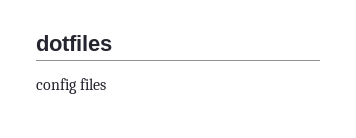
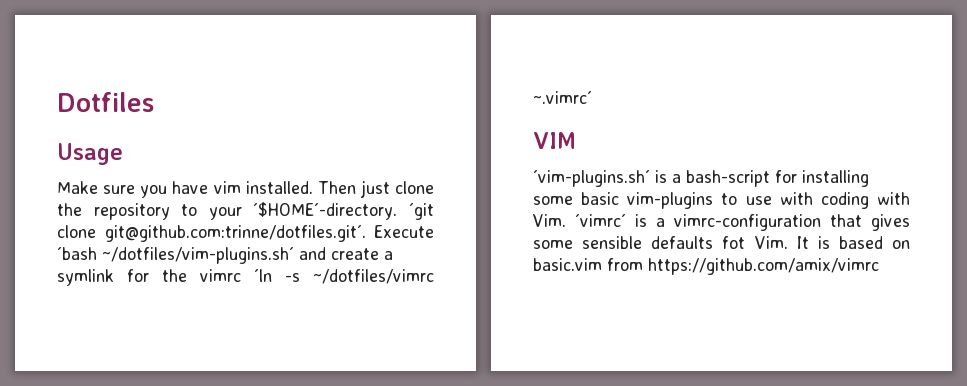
- dotfiles
- config files
+ Dotfiles
+ Usage
+ Make sure you have vim installed. Then just clone the repository to your ´$HOME´-directory. ´git clone git@github.com:trinne/dotfiles.git´. Execute ´bash ~/dotfiles/vim-plugins.sh´ and create a symlink for the vimrc ´ln -s ~/dotfiles/vimrc ~.vimrc´
+ VIM
+ ´vim-plugins.sh´ is a bash-script for installing some basic vim-plugins to use with coding with Vim. ´vimrc´ is a vimrc-configuration that gives some sensible defaults fot Vim. It is based on basic.vim from https://github.com/amix/vimrc

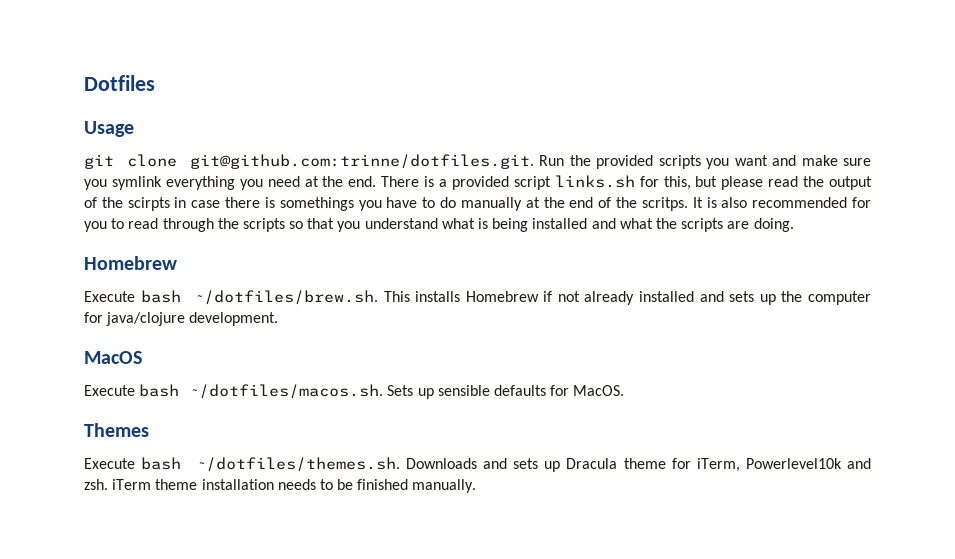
- Make sure you have vim installed. Then just clone the repository to your ´$HOME´-directory. ´git clone git@github.com:trinne/dotfiles.git´. Execute ´bash ~/dotfiles/vim-plugins.sh´ and create a symlink for the vimrc ´ln -s ~/dotfiles/vimrc ~.vimrc´
- VIM
- ´vim-plugins.sh´ is a bash-script for installing some basic vim-plugins to use with coding with Vim. ´vimrc´ is a vimrc-configuration that gives some sensible defaults fot Vim. It is based on basic.vim from https://github.com/amix/vimrc
+ git clone git@github.com:trinne/dotfiles.git. Run the provided scripts you want and make sure you symlink everything you need at the end. There is a provided script links.sh for this, but please read the output of the scirpts in case there is somethings you have to do manually at the end of the scritps. It is also recommended for you to read through the scripts so that you understand what is being installed and what the scripts are doing.
+ Homebrew
+ Execute bash ~/dotfiles/brew.sh. This installs Homebrew if not already installed and sets up the computer for java/clojure development.
+ MacOS
+ Execute bash ~/dotfiles/macos.sh. Sets up sensible defaults for MacOS.
+ Themes
+ Execute bash ~/dotfiles/themes.sh. Downloads and sets up Dracula theme for iTerm, Powerlevel10k and zsh. iTerm theme installation needs to be finished manually.

